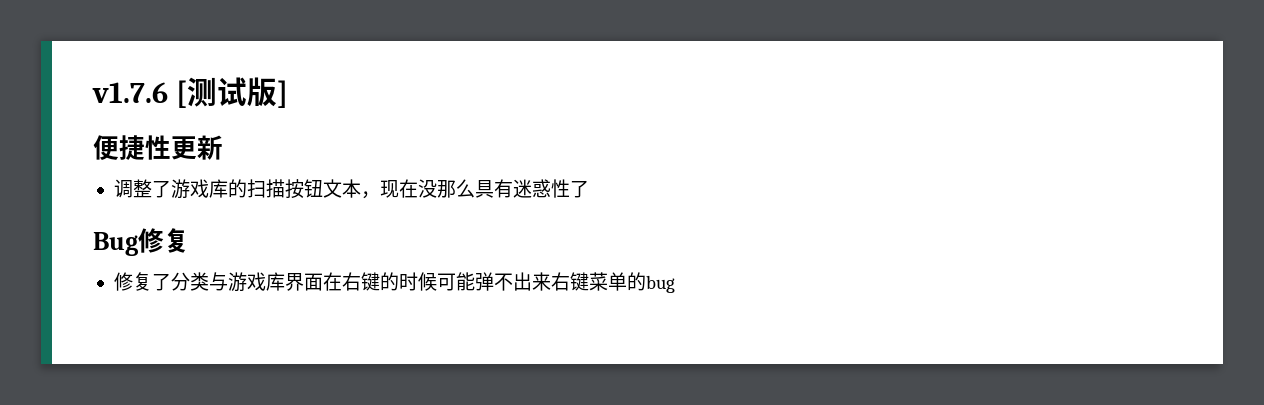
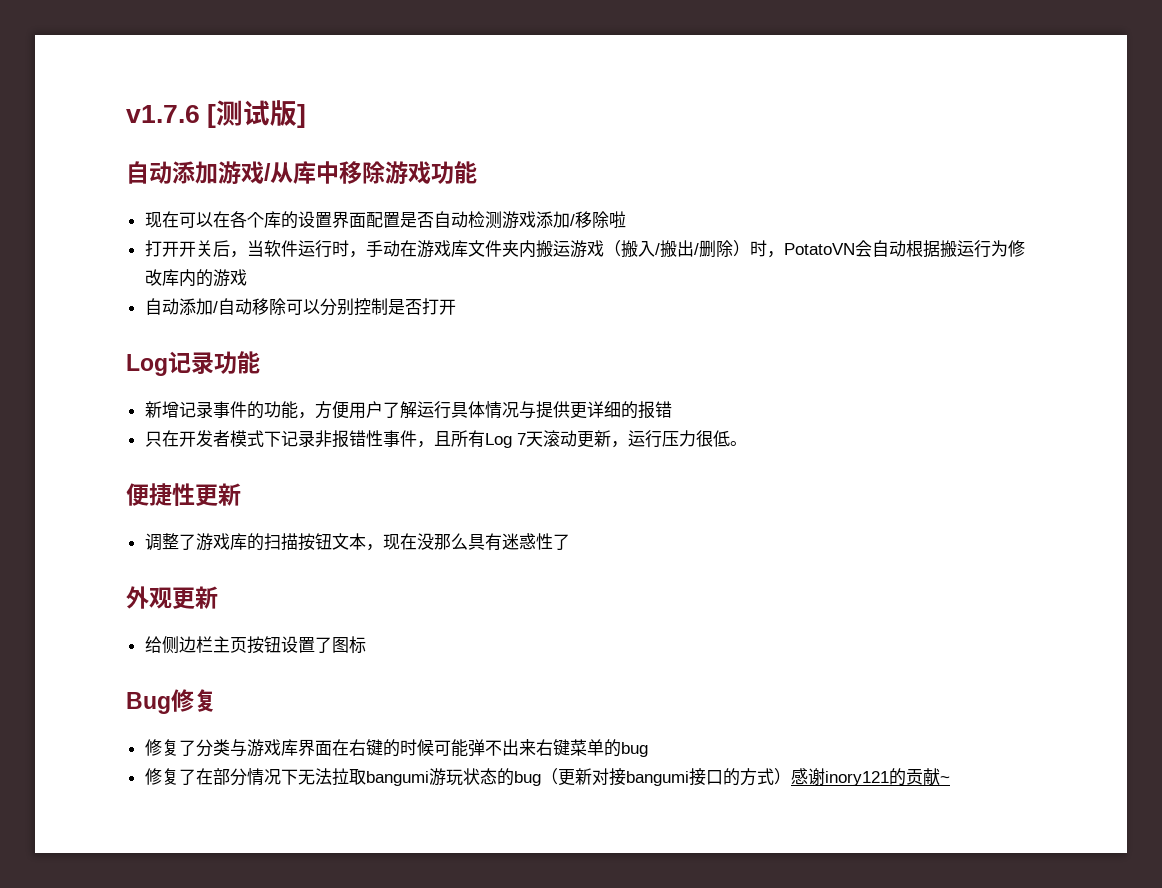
+ 自动添加游戏/从库中移除游戏功能
+ 现在可以在各个库的设置界面配置是否自动检测游戏添加/移除啦
+ 打开开关后，当软件运行时，手动在游戏库文件夹内搬运游戏（搬入/搬出/删除）时，PotatoVN会自动根据搬运行为修改库内的游戏
+ 自动添加/自动移除可以分别控制是否打开
+ Log记录功能
+ 新增记录事件的功能，方便用户了解运行具体情况与提供更详细的报错
+ 只在开发者模式下记录非报错性事件，且所有Log 7天滚动更新，运行压力很低。
+ 外观更新
+ 给侧边栏主页按钮设置了图标
+ 修复了在部分情况下无法拉取bangumi游玩状态的bug（更新对接bangumi接口的方式）感谢inory121的贡献~

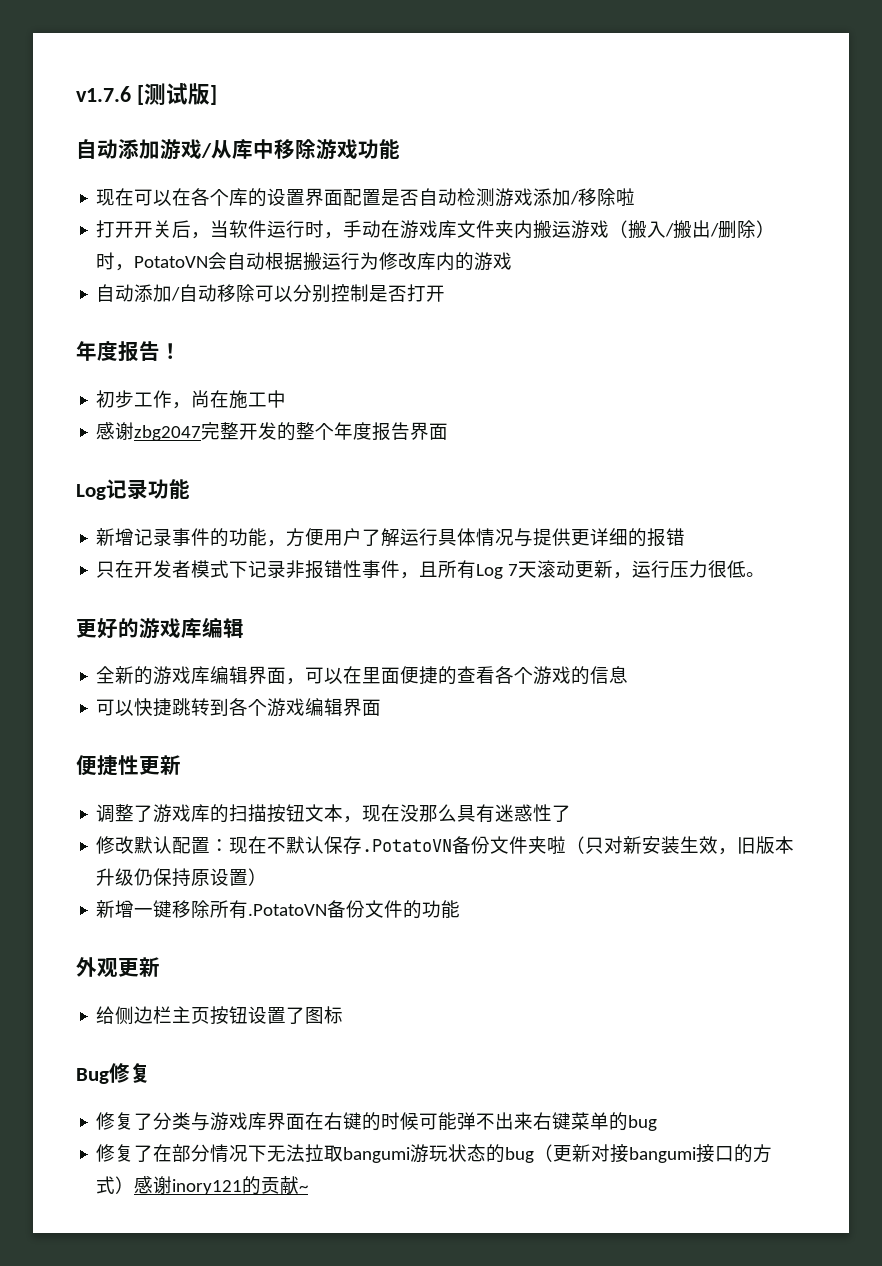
+ 年度报告！
+ 初步工作，尚在施工中
+ 感谢zbg2047完整开发的整个年度报告界面
+ 更好的游戏库编辑
+ 全新的游戏库编辑界面，可以在里面便捷的查看各个游戏的信息
+ 可以快捷跳转到各个游戏编辑界面
+ 修改默认配置：现在不默认保存.PotatoVN备份文件夹啦（只对新安装生效，旧版本升级仍保持原设置）
+ 新增一键移除所有.PotatoVN备份文件的功能

